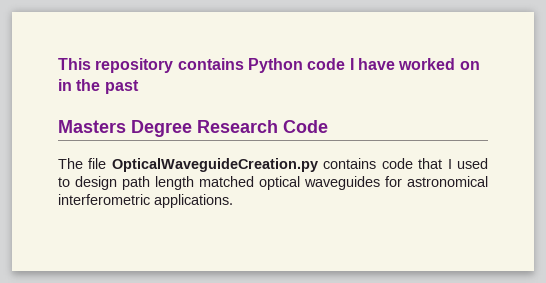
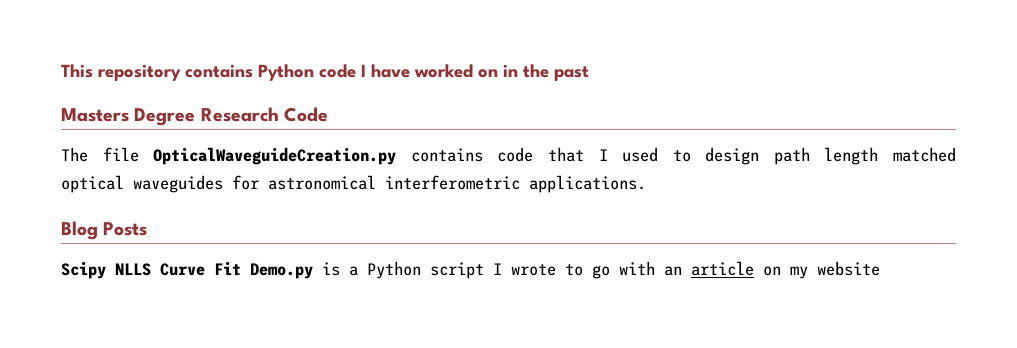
+ Blog Posts
+ Scipy NLLS Curve Fit Demo.py is a Python script I wrote to go with an article on my website

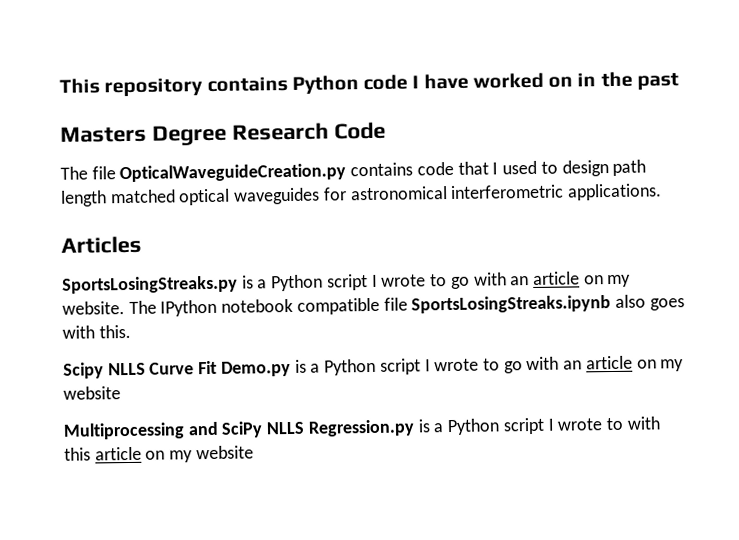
- Blog Posts
+ Articles
+ SportsLosingStreaks.py is a Python script I wrote to go with an article on my website. The IPython notebook compatible file SportsLosingStreaks.ipynb also goes with this.
+ Multiprocessing and SciPy NLLS Regression.py is a Python script I wrote to with this article on my website

